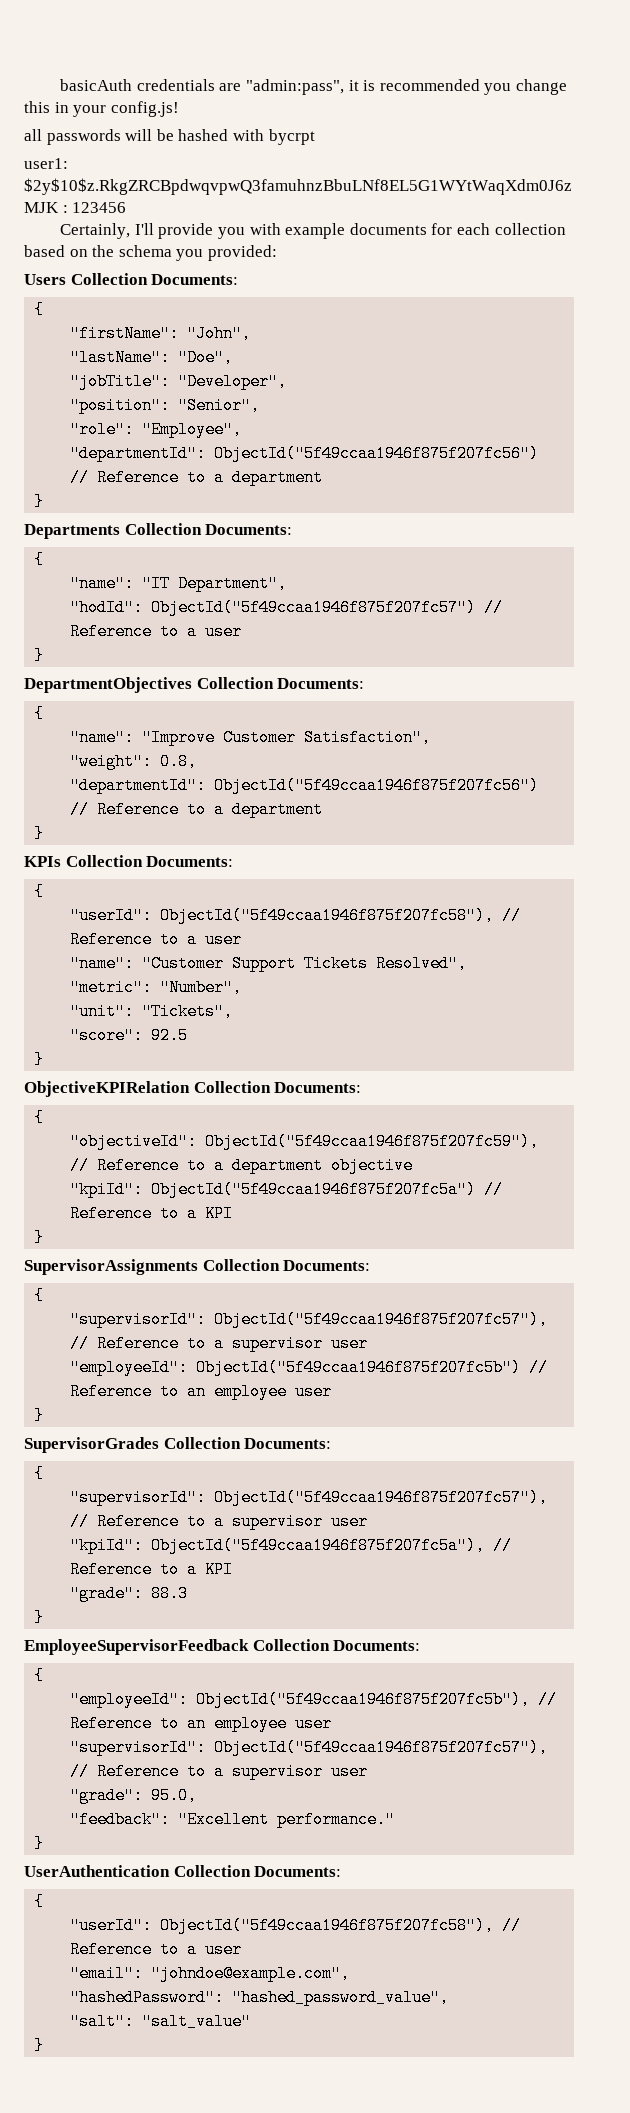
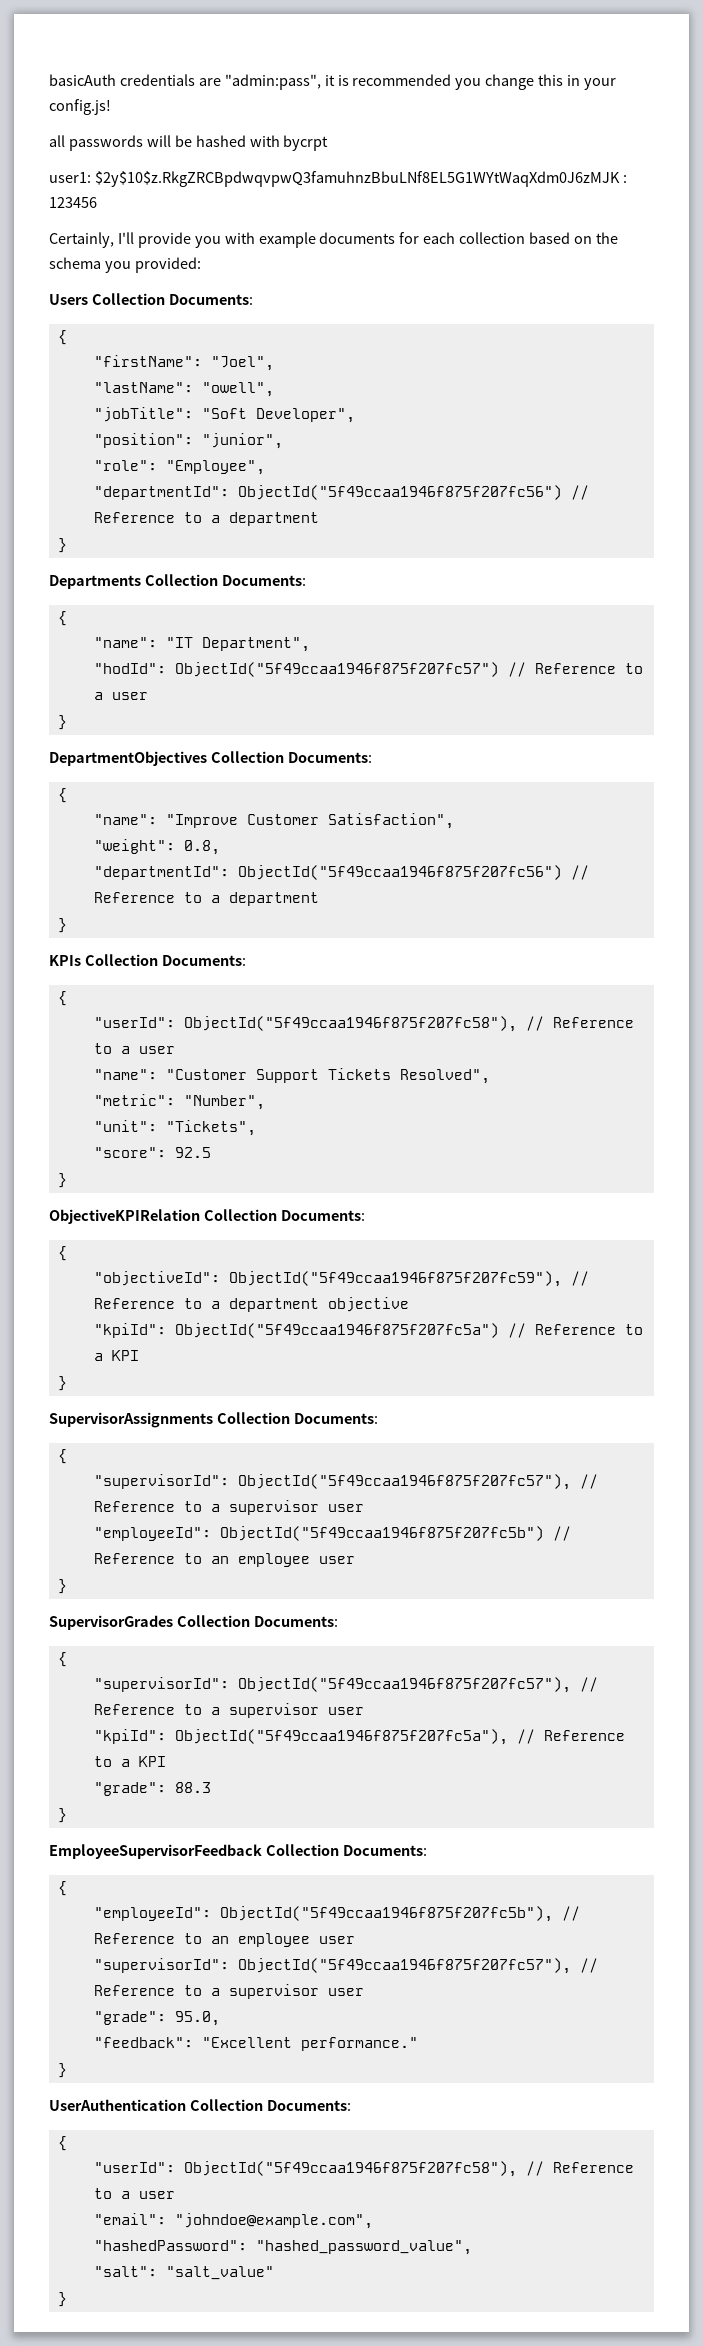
- "firstName": "John",
+ "firstName": "Joel",
- "lastName": "Doe",
+ "lastName": "owell",
- "jobTitle": "Developer",
+ "jobTitle": "Soft Developer",
- "position": "Senior",
+ "position": "junior",

